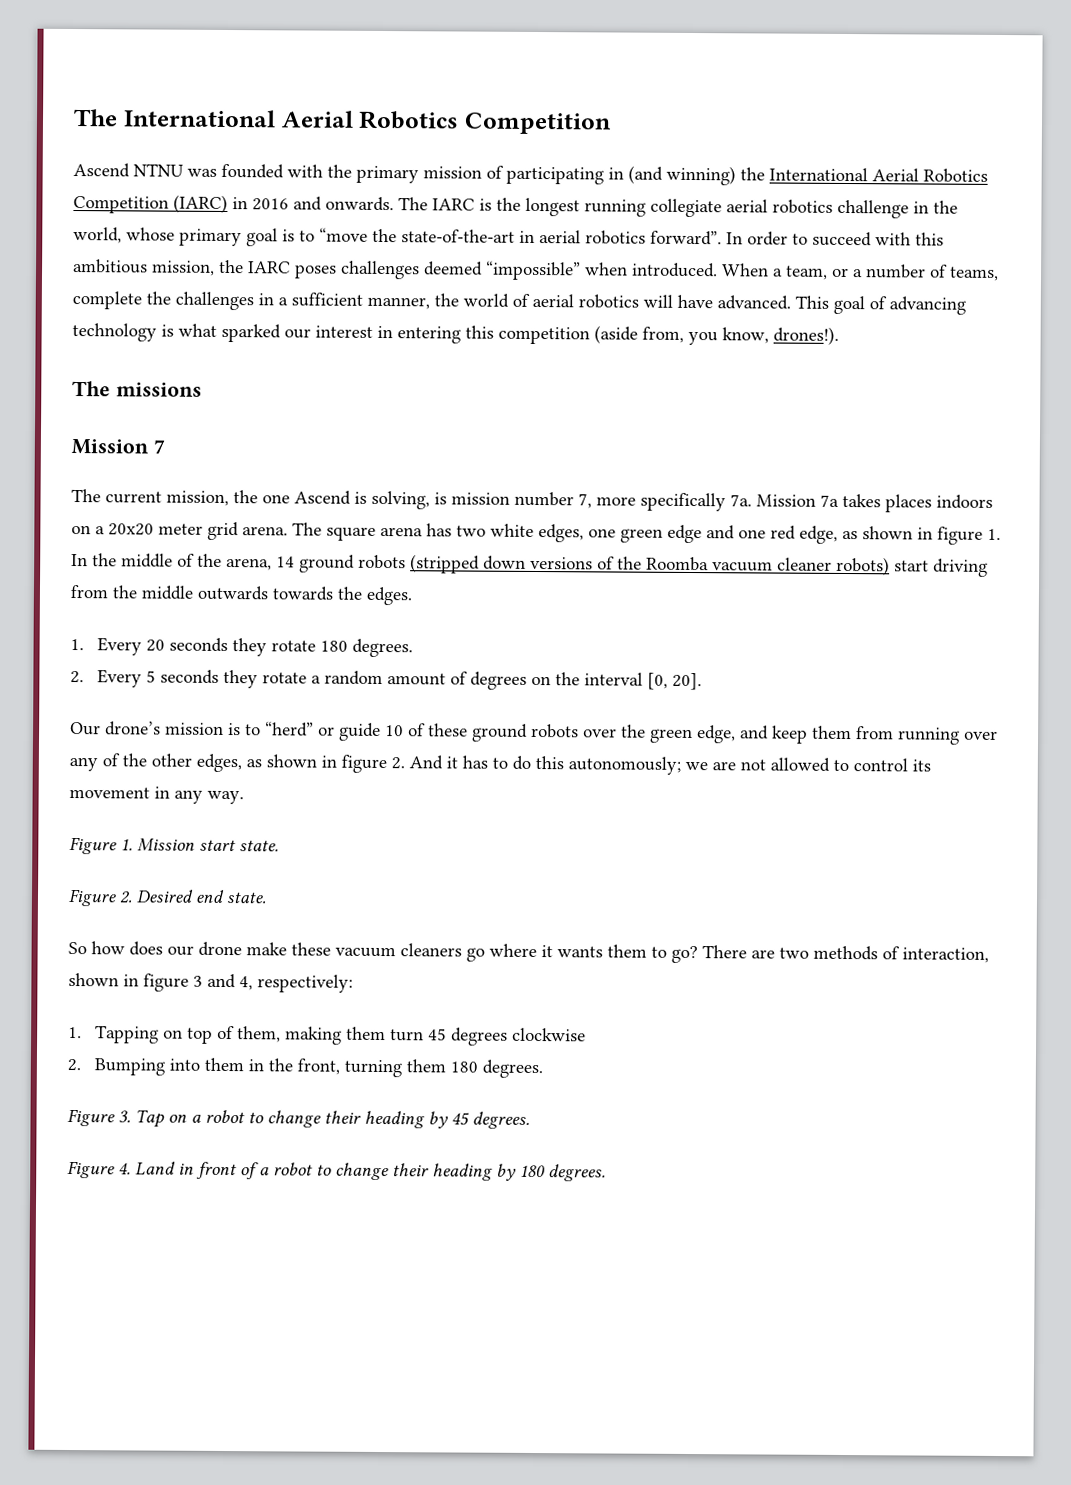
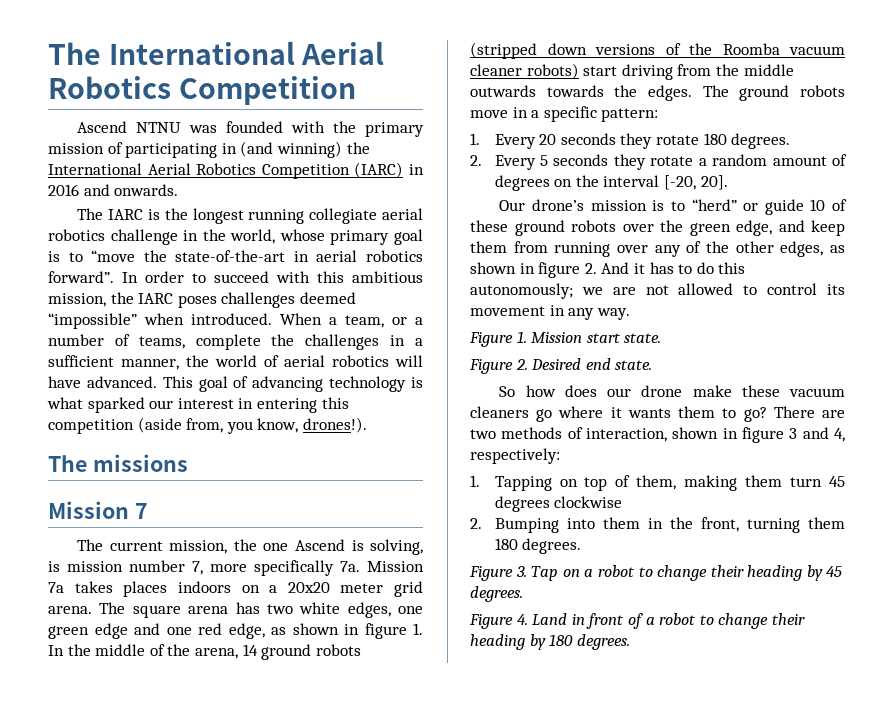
- Ascend NTNU was founded with the primary mission of participating in (and winning) the International Aerial Robotics Competition (IARC) in 2016 and onwards. The IARC is the longest running collegiate aerial robotics challenge in the world, whose primary goal is to “move the state-of-the-art in aerial robotics forward”.
+ Ascend NTNU was founded with the primary mission of participating in (and winning) the International Aerial Robotics Competition (IARC) in 2016 and onwards.
+ The IARC is the longest running collegiate aerial robotics challenge in the world, whose primary goal is to “move the state-of-the-art in aerial robotics forward”.
+ The ground robots move in a specific pattern:
- 2. Every 5 seconds they rotate a random amount of degrees on the interval [0, 20].
+ 2. Every 5 seconds they rotate a random amount of degrees on the interval [-20, 20].

